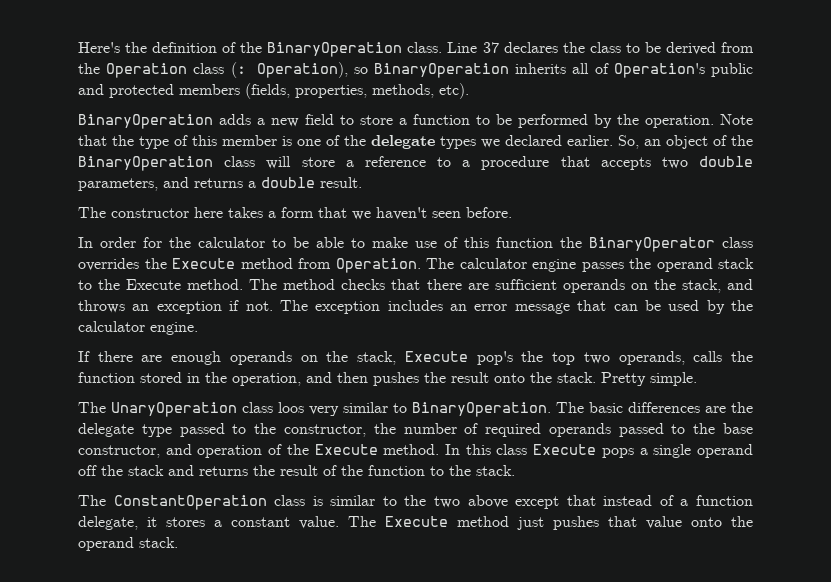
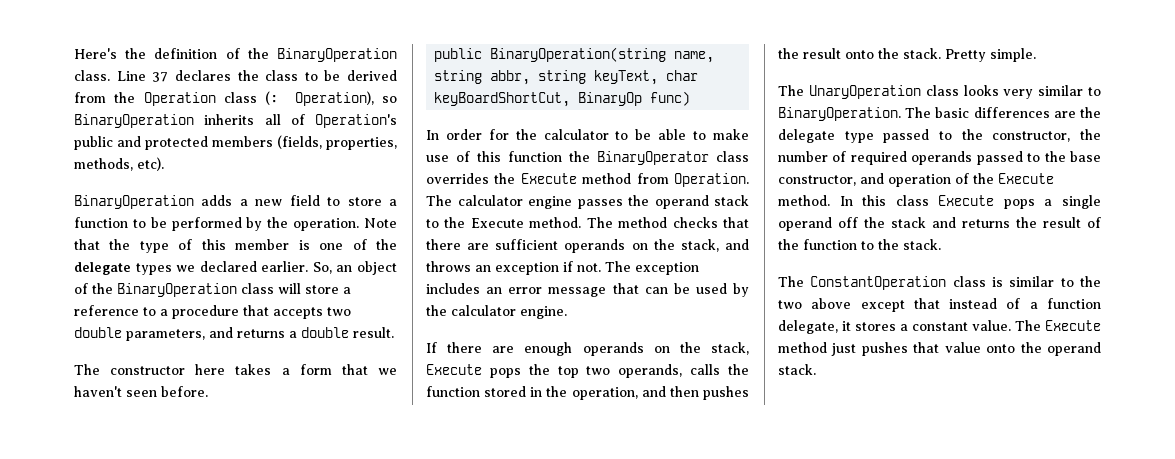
+ public BinaryOperation(string name, string abbr, string keyText, char keyBoardShortCut, BinaryOp func)
- If there are enough operands on the stack, Execute pop's the top two operands, calls the function stored in the operation, and then pushes the result onto the stack.
+ If there are enough operands on the stack, Execute pops the top two operands, calls the function stored in the operation, and then pushes the result onto the stack.
- The UnaryOperation class loos very similar to BinaryOperation.
+ The UnaryOperation class looks very similar to BinaryOperation.

